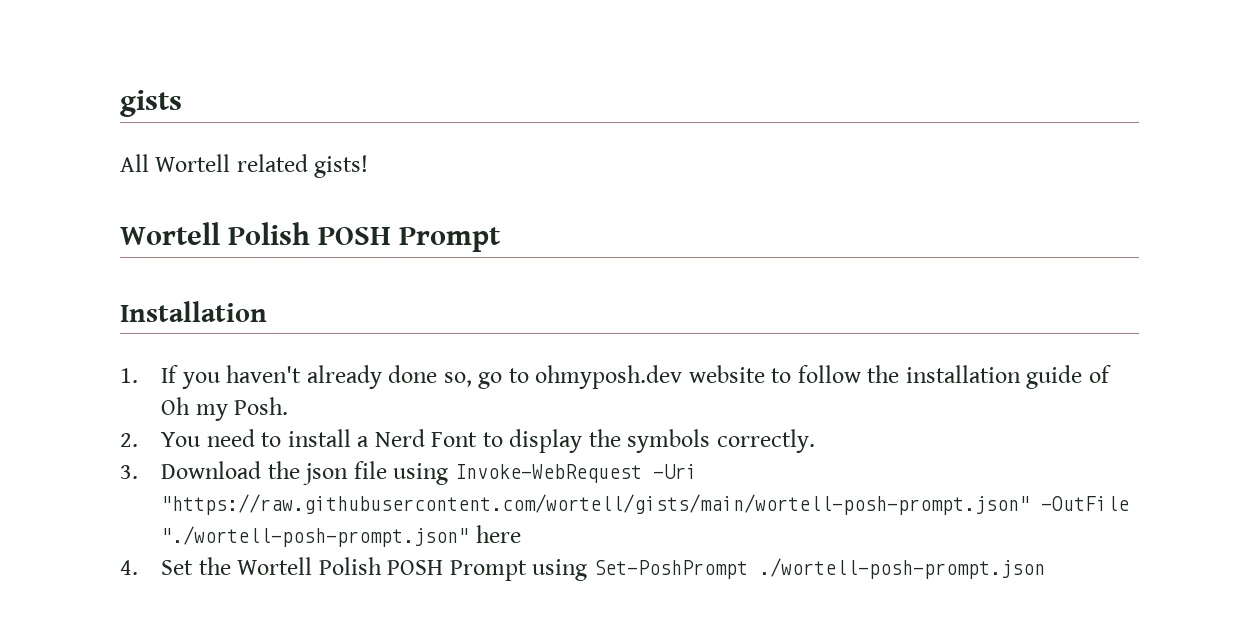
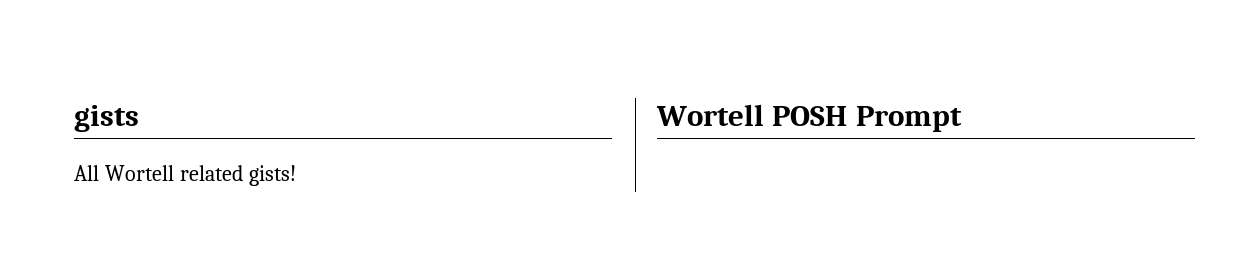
  All Wortell related gists!
- Wortell Polish POSH Prompt
- Installation
- 1. If you haven't already done so, go to ohmyposh.dev website to follow the installation guide of Oh my Posh.
- 2. You need to install a Nerd Font to display the symbols correctly.
- 3. Download the json file using Invoke-WebRequest -Uri "https://raw.githubusercontent.com/wortell/gists/main/wortell-posh-prompt.json" -OutFile "./wortell-posh-prompt.json" here
- 4. Set the Wortell Polish POSH Prompt using Set-PoshPrompt ./wortell-posh-prompt.json
+ Wortell POSH Prompt

